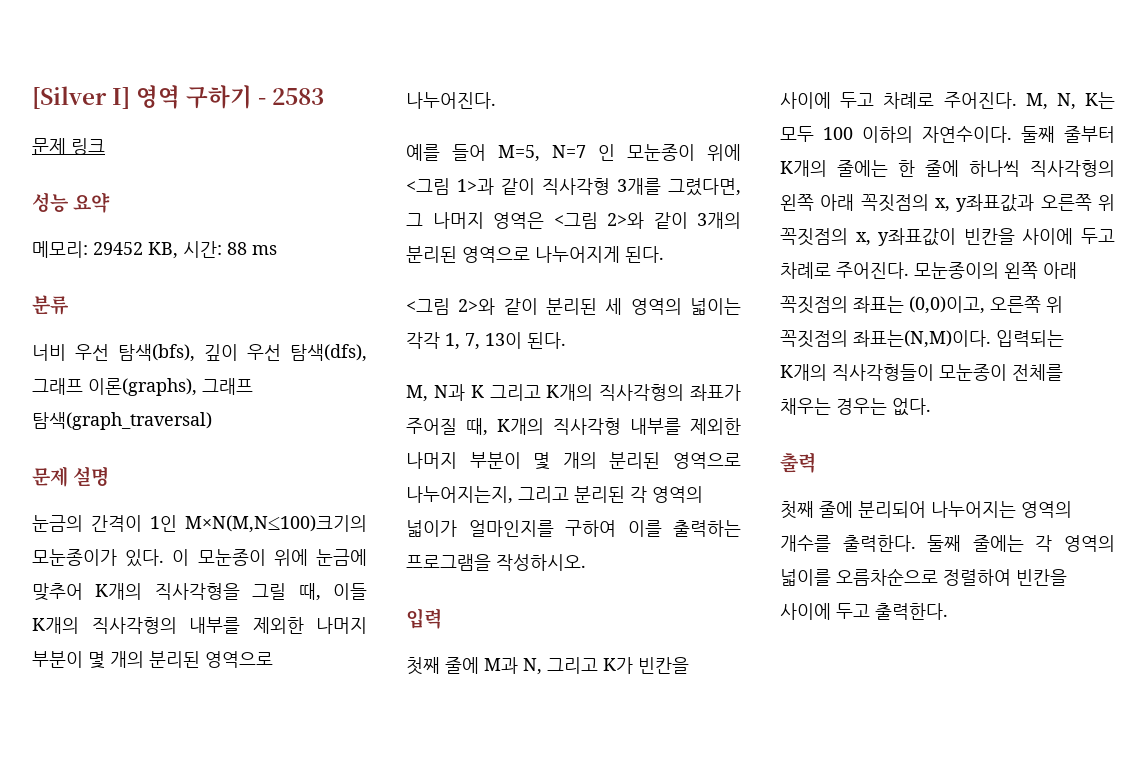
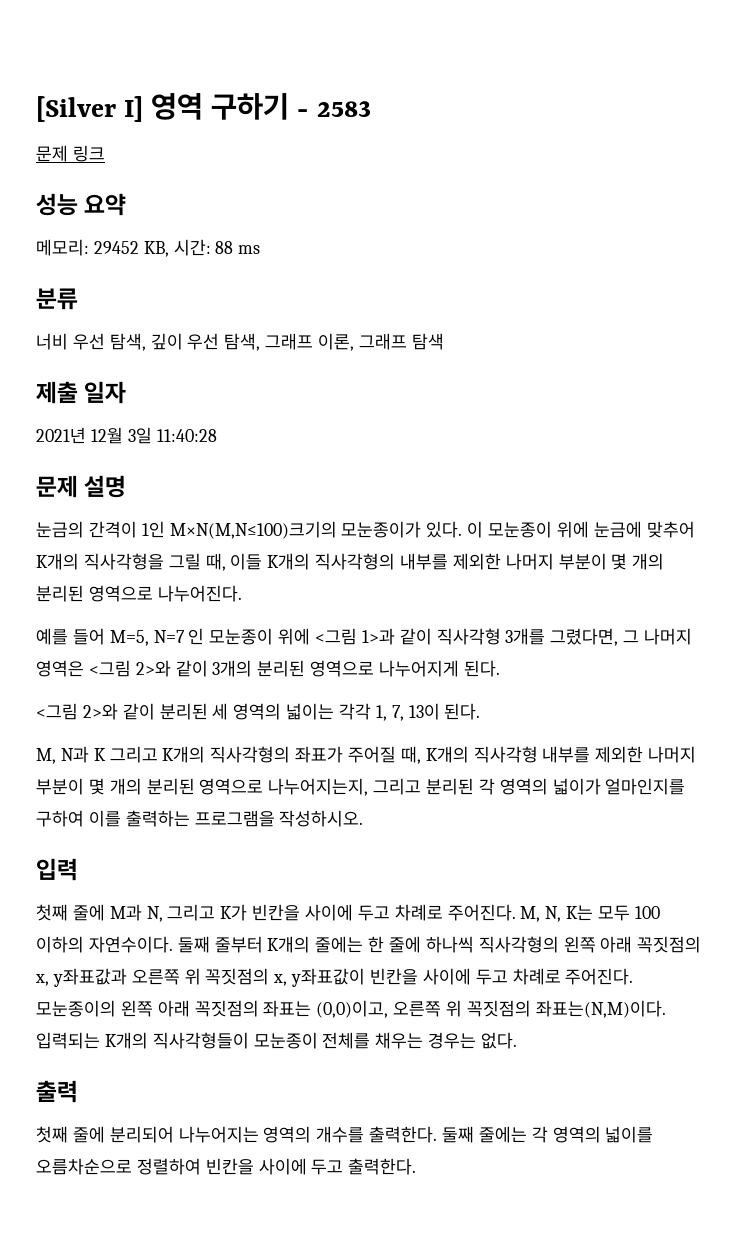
- 너비 우선 탐색(bfs), 깊이 우선 탐색(dfs), 그래프 이론(graphs), 그래프 탐색(graph_traversal)
+ 너비 우선 탐색, 깊이 우선 탐색, 그래프 이론, 그래프 탐색
+ 제출 일자
+ 2021년 12월 3일 11:40:28

